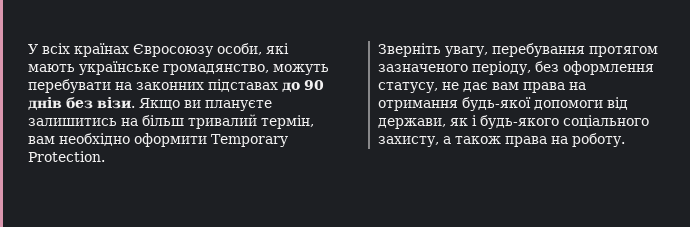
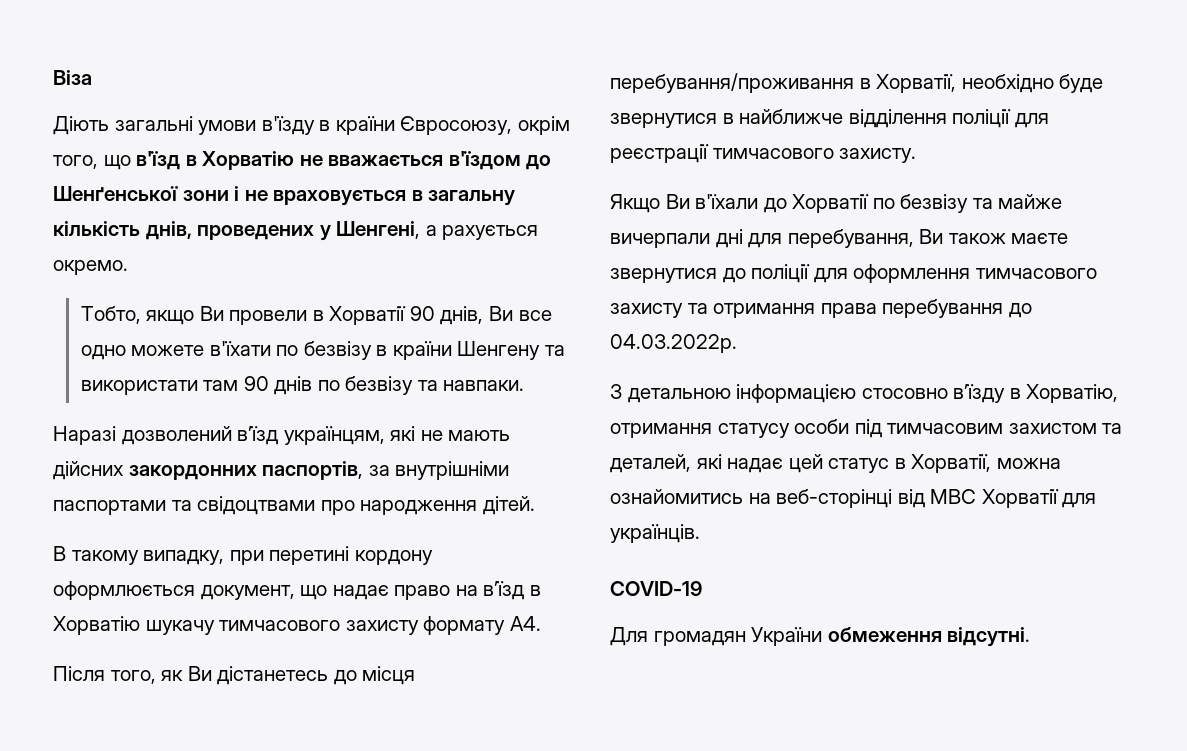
- У всіх країнах Євросоюзу особи, які мають українське громадянство, можуть перебувати на законних підставах до 90 днів без візи. Якщо ви плануєте залишитись на більш тривалий термін, вам необхідно оформити Temporary Protection.
- Зверніть увагу, перебування протягом зазначеного періоду, без оформлення статусу, не дає вам права на отримання будь-якої допомоги від держави, як і будь-якого соціального захисту, а також права на роботу.
+ Віза
+ Діють загальні умови в'їзду в країни Євросоюзу, окрім того, що в'їзд в Хорватію не вважається в'їздом до Шенґенської зони і не враховується в загальну кількість днів, проведених у Шенгені, а рахується окремо.
+ Тобто, якщо Ви провели в Хорватії 90 днів, Ви все одно можете в'їхати по безвізу в країни Шенгену та використати там 90 днів по безвізу та навпаки.
+ Наразі дозволений в’їзд українцям, які не мають дійсних закордонних паспортів, за внутрішніми паспортами та свідоцтвами про народження дітей.
+ В такому випадку, при перетині кордону оформлюється документ, що надає право на в’їзд в Хорватію шукачу тимчасового захисту формату А4.
+ Після того, як Ви дістанетесь до місця перебування/проживання в Хорватії, необхідно буде звернутися в найближче відділення поліції для реєстрації тимчасового захисту.
+ Якщо Ви в'їхали до Хорватії по безвізу та майже вичерпали дні для перебування, Ви також маєте звернутися до поліції для оформлення тимчасового захисту та отримання права перебування до 04.03.2022р.
+ З детальною інформацією стосовно в’їзду в Хорватію, отримання статусу особи під тимчасовим захистом та деталей, які надає цей статус в Хорватії, можна ознайомитись на веб-сторінці від МВС Хорватії для українців.
+ COVID-19
+ Для громадян України обмеження відсутні.

